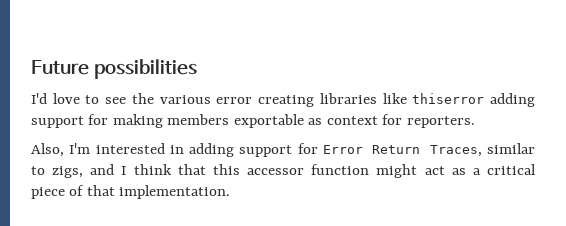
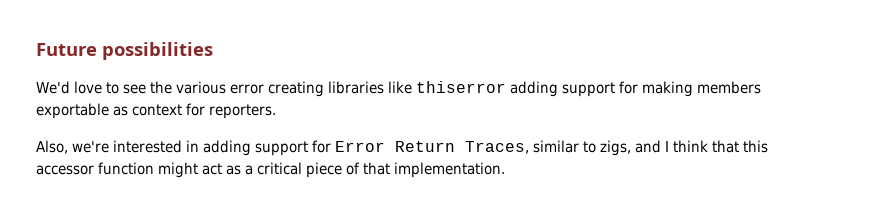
- I'd love to see the various error creating libraries like thiserror adding support for making members exportable as context for reporters.
+ We'd love to see the various error creating libraries like thiserror adding support for making members exportable as context for reporters.
- Also, I'm interested in adding support for Error Return Traces, similar to zigs, and I think that this accessor function might act as a critical piece of that implementation.
+ Also, we're interested in adding support for Error Return Traces, similar to zigs, and I think that this accessor function might act as a critical piece of that implementation.

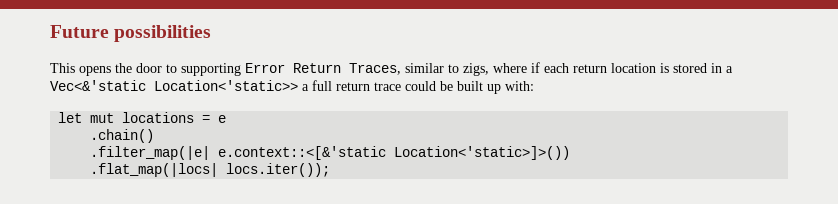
- We'd love to see the various error creating libraries like thiserror adding support for making members exportable as context for reporters.
- Also, we're interested in adding support for Error Return Traces, similar to zigs, and I think that this accessor function might act as a critical piece of that implementation.
+ This opens the door to supporting Error Return Traces, similar to zigs, where if each return location is stored in a Vec<&'static Location<'static>> a full return trace could be built up with:
+ let mut locations = e
+ .chain()
+ .filter_map(|e| e.context::<[&'static Location<'static>]>())
+ .flat_map(|locs| locs.iter());

